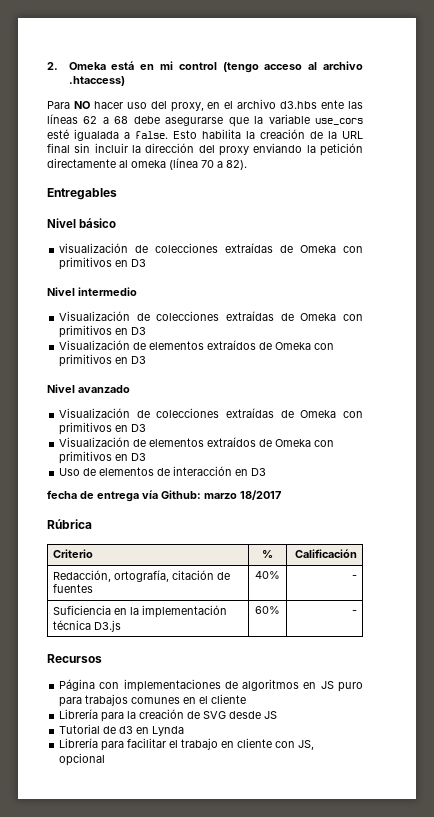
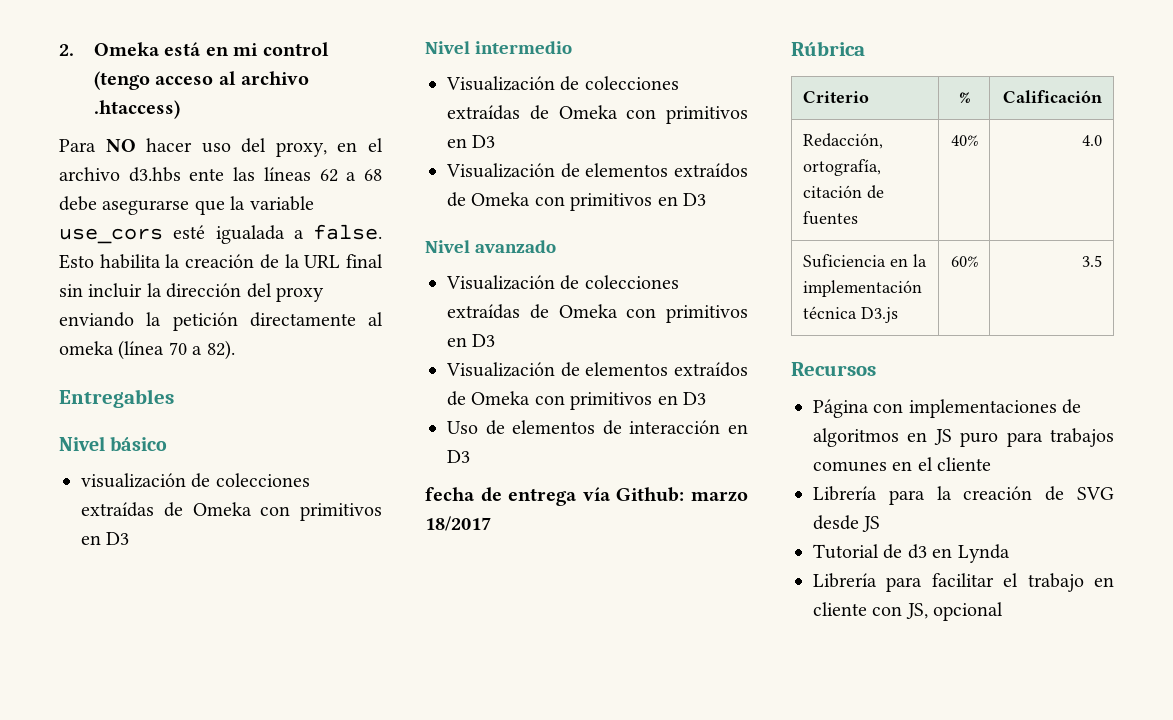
- Redacción, ortografía, citación de fuentes | 40% | -
+ Redacción, ortografía, citación de fuentes | 40% | 4.0
- Suficiencia en la implementación técnica D3.js | 60% | -
+ Suficiencia en la implementación técnica D3.js | 60% | 3.5

